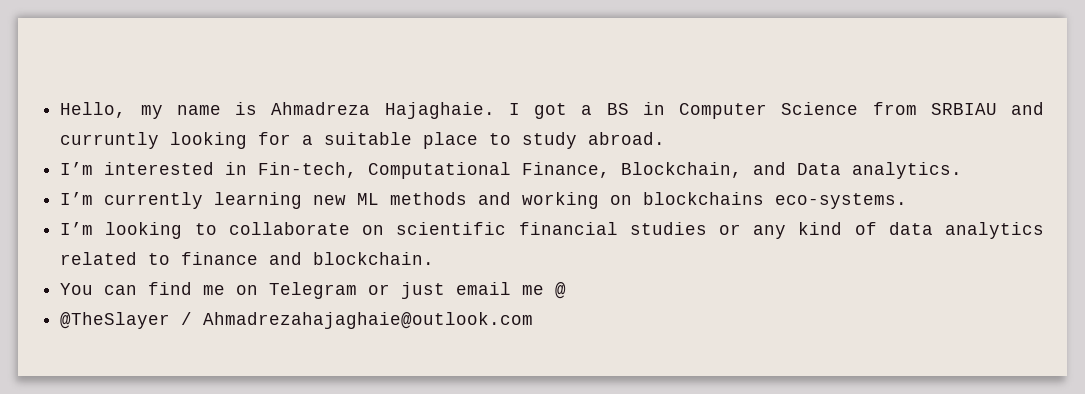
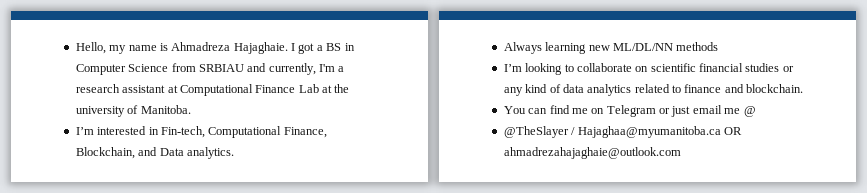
- I got a BS in Computer Science from SRBIAU and curruntly looking for a suitable place to study abroad.
+ I got a BS in Computer Science from SRBIAU and currently, I'm a research assistant at Computational Finance Lab at the university of Manitoba.
- I’m currently learning new ML methods and working on blockchains eco-systems.
+ Always learning new ML/DL/NN methods
- @TheSlayer / Ahmadrezahajaghaie@outlook.com
+ @TheSlayer / Hajaghaa@myumanitoba.ca OR ahmadrezahajaghaie@outlook.com

